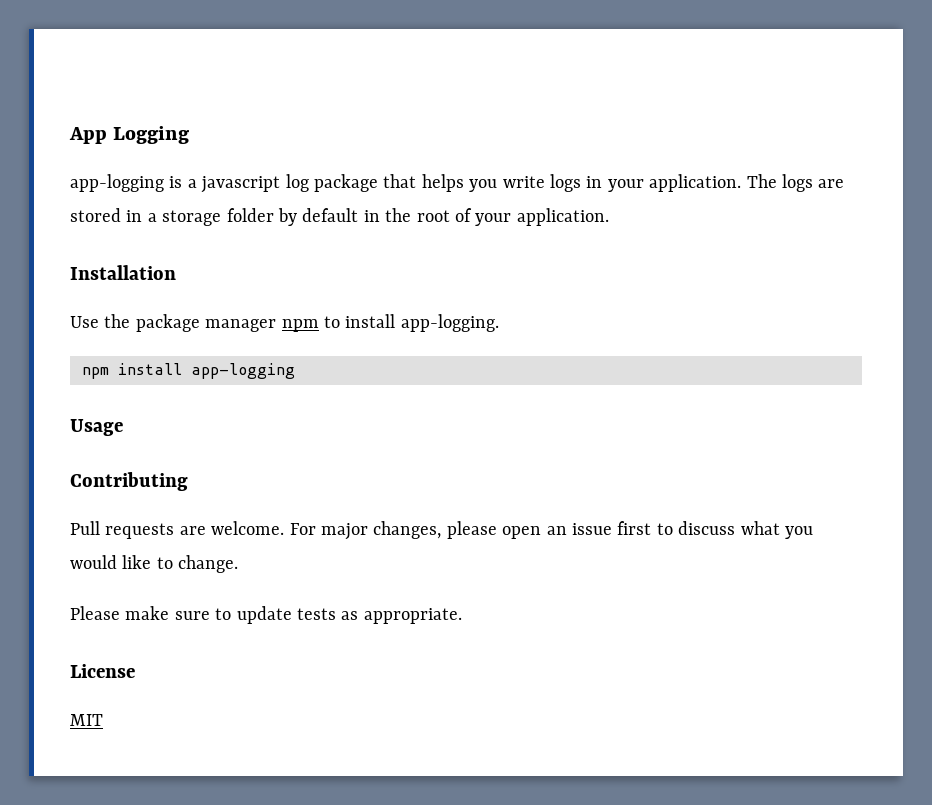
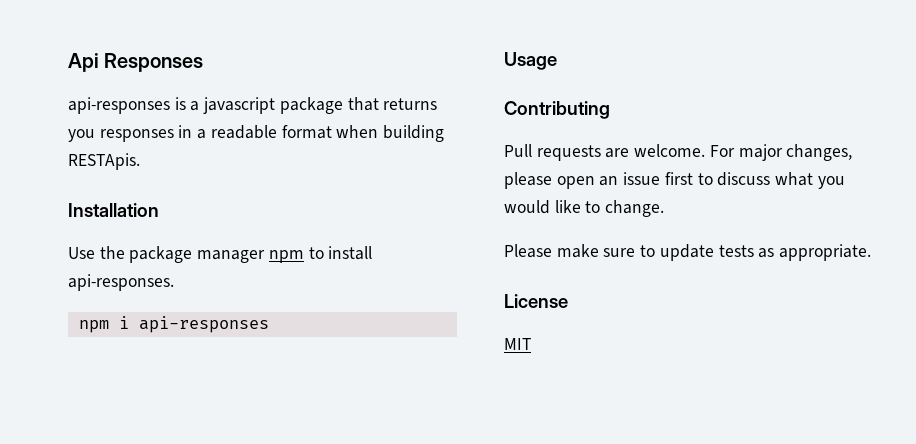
- App Logging
- app-logging is a javascript log package that helps you write logs in your application. The logs are stored in a storage folder by default in the root of your application.
+ Api Responses
+ api-responses is a javascript package that returns you responses in a readable format when building RESTApis.
- Use the package manager npm to install app-logging.
- npm install app-logging
+ Use the package manager npm to install api-responses.
+ npm i api-responses

